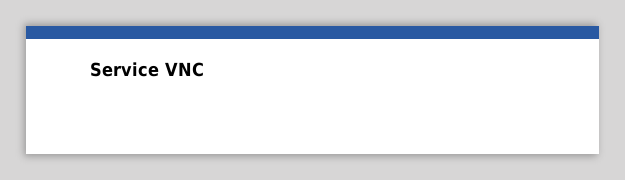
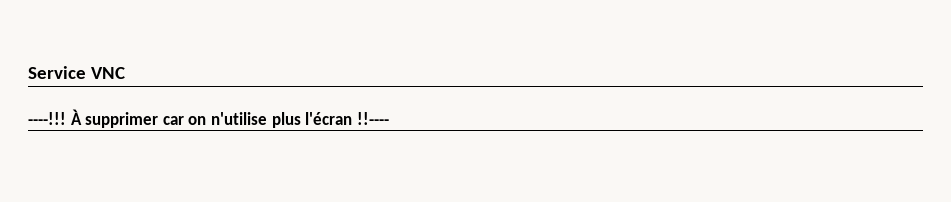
+ ----!!! À supprimer car on n'utilise plus l'écran !!----

